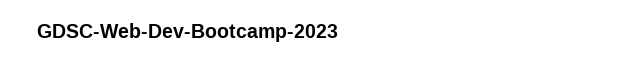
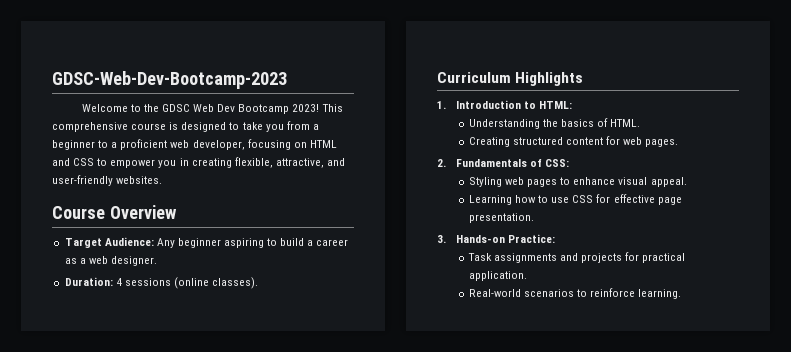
+ Welcome to the GDSC Web Dev Bootcamp 2023! This comprehensive course is designed to take you from a beginner to a proficient web developer, focusing on HTML and CSS to empower you in creating flexible, attractive, and user-friendly websites.
+ Course Overview
+ Target Audience: Any beginner aspiring to build a career as a web designer.
+ Duration: 4 sessions (online classes).
+ Curriculum Highlights
+ 1. Introduction to HTML:
+ Understanding the basics of HTML.
+ Creating structured content for web pages.
+ 2. Fundamentals of CSS:
+ Styling web pages to enhance visual appeal.
+ Learning how to use CSS for effective page presentation.
+ 3. Hands-on Practice:
+ Task assignments and projects for practical application.
+ Real-world scenarios to reinforce learning.

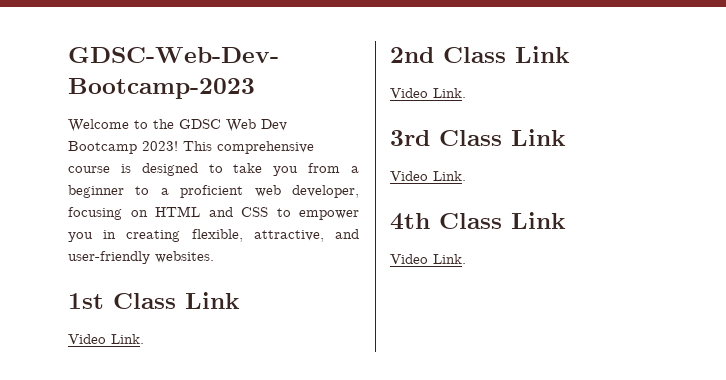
- Course Overview
- Target Audience: Any beginner aspiring to build a career as a web designer.
- Duration: 4 sessions (online classes).
- Curriculum Highlights
- 1. Introduction to HTML:
- Understanding the basics of HTML.
- Creating structured content for web pages.
- 2. Fundamentals of CSS:
- Styling web pages to enhance visual appeal.
- Learning how to use CSS for effective page presentation.
- 3. Hands-on Practice:
- Task assignments and projects for practical application.
- Real-world scenarios to reinforce learning.
+ 1st Class Link
+ Video Link.
+ 2nd Class Link
+ Video Link.
+ 3rd Class Link
+ Video Link.
+ 4th Class Link
+ Video Link.

